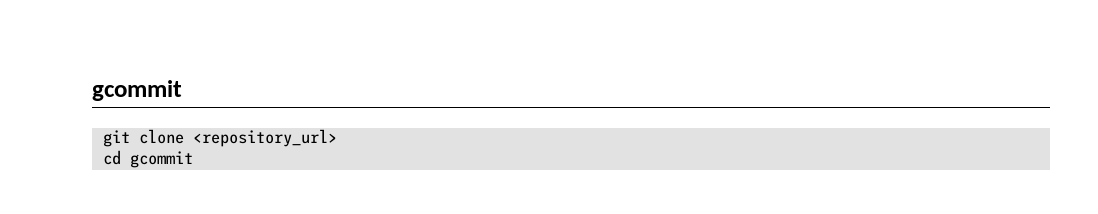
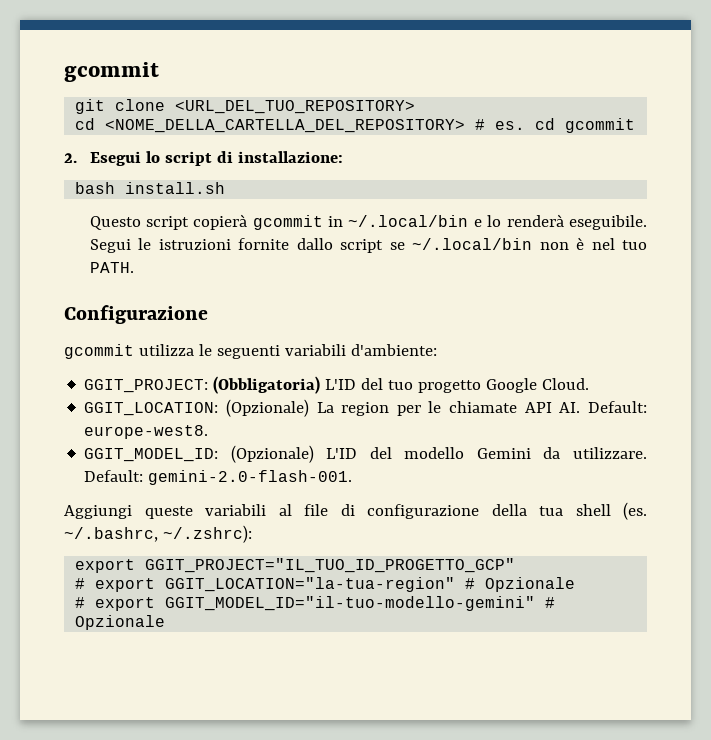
- git clone <repository_url>
- cd gcommit
+ git clone <URL_DEL_TUO_REPOSITORY>
+ cd <NOME_DELLA_CARTELLA_DEL_REPOSITORY> # es. cd gcommit
+ 2. Esegui lo script di installazione:
+ bash install.sh
+ Questo script copierà gcommit in ~/.local/bin e lo renderà eseguibile. Segui le istruzioni fornite dallo script se ~/.local/bin non è nel tuo PATH.
+ Configurazione
+ gcommit utilizza le seguenti variabili d'ambiente:
+ GGIT_PROJECT: (Obbligatoria) L'ID del tuo progetto Google Cloud.
+ GGIT_LOCATION: (Opzionale) La region per le chiamate API AI. Default: europe-west8.
+ GGIT_MODEL_ID: (Opzionale) L'ID del modello Gemini da utilizzare. Default: gemini-2.0-flash-001.
+ Aggiungi queste variabili al file di configurazione della tua shell (es. ~/.bashrc, ~/.zshrc):
+ export GGIT_PROJECT="IL_TUO_ID_PROGETTO_GCP"
+ # export GGIT_LOCATION="la-tua-region" # Opzionale
+ # export GGIT_MODEL_ID="il-tuo-modello-gemini" # Opzionale

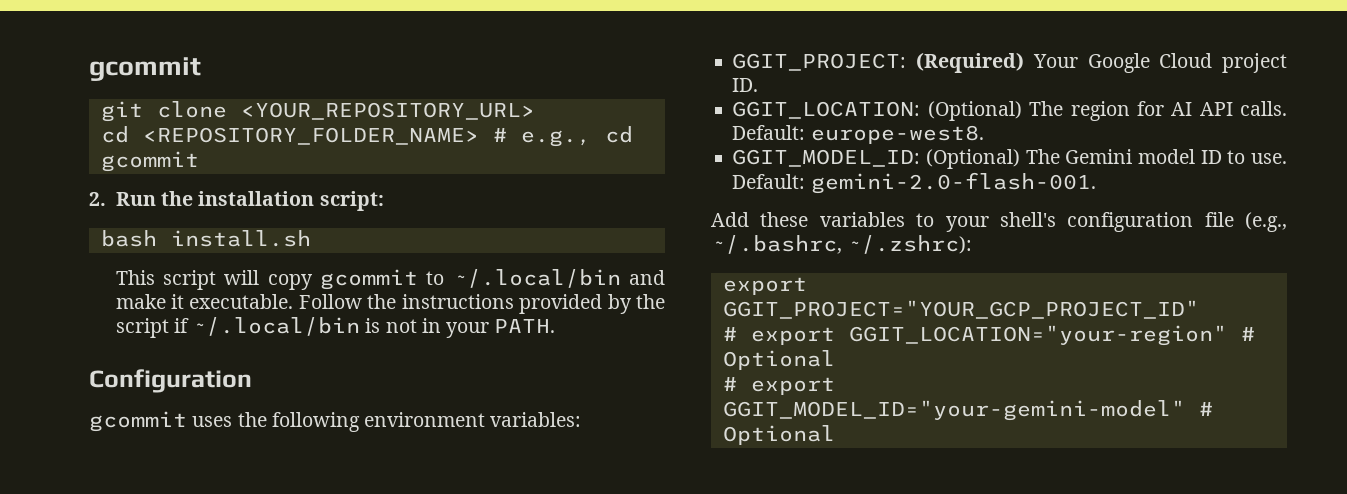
- git clone <URL_DEL_TUO_REPOSITORY>
- cd <NOME_DELLA_CARTELLA_DEL_REPOSITORY> # es. cd gcommit
+ git clone <YOUR_REPOSITORY_URL>
+ cd <REPOSITORY_FOLDER_NAME> # e.g., cd gcommit
- 2. Esegui lo script di installazione:
+ 2. Run the installation script:
  bash install.sh
- Questo script copierà gcommit in ~/.local/bin e lo renderà eseguibile. Segui le istruzioni fornite dallo script se ~/.local/bin non è nel tuo PATH.
+ This script will copy gcommit to ~/.local/bin and make it executable. Follow the instructions provided by the script if ~/.local/bin is not in your PATH.
- Configurazione
- gcommit utilizza le seguenti variabili d'ambiente:
- GGIT_PROJECT: (Obbligatoria) L'ID del tuo progetto Google Cloud.
- GGIT_LOCATION: (Opzionale) La region per le chiamate API AI. Default: europe-west8.
- GGIT_MODEL_ID: (Opzionale) L'ID del modello Gemini da utilizzare. Default: gemini-2.0-flash-001.
- Aggiungi queste variabili al file di configurazione della tua shell (es. ~/.bashrc, ~/.zshrc):
+ Configuration
+ gcommit uses the following environment variables:
+ GGIT_PROJECT: (Required) Your Google Cloud project ID.
+ GGIT_LOCATION: (Optional) The region for AI API calls. Default: europe-west8.
+ GGIT_MODEL_ID: (Optional) The Gemini model ID to use. Default: gemini-2.0-flash-001.
+ Add these variables to your shell's configuration file (e.g., ~/.bashrc, ~/.zshrc):
- export GGIT_PROJECT="IL_TUO_ID_PROGETTO_GCP"
- # export GGIT_LOCATION="la-tua-region" # Opzionale
- # export GGIT_MODEL_ID="il-tuo-modello-gemini" # Opzionale
+ export GGIT_PROJECT="YOUR_GCP_PROJECT_ID"
+ # export GGIT_LOCATION="your-region" # Optional
+ # export GGIT_MODEL_ID="your-gemini-model" # Optional

